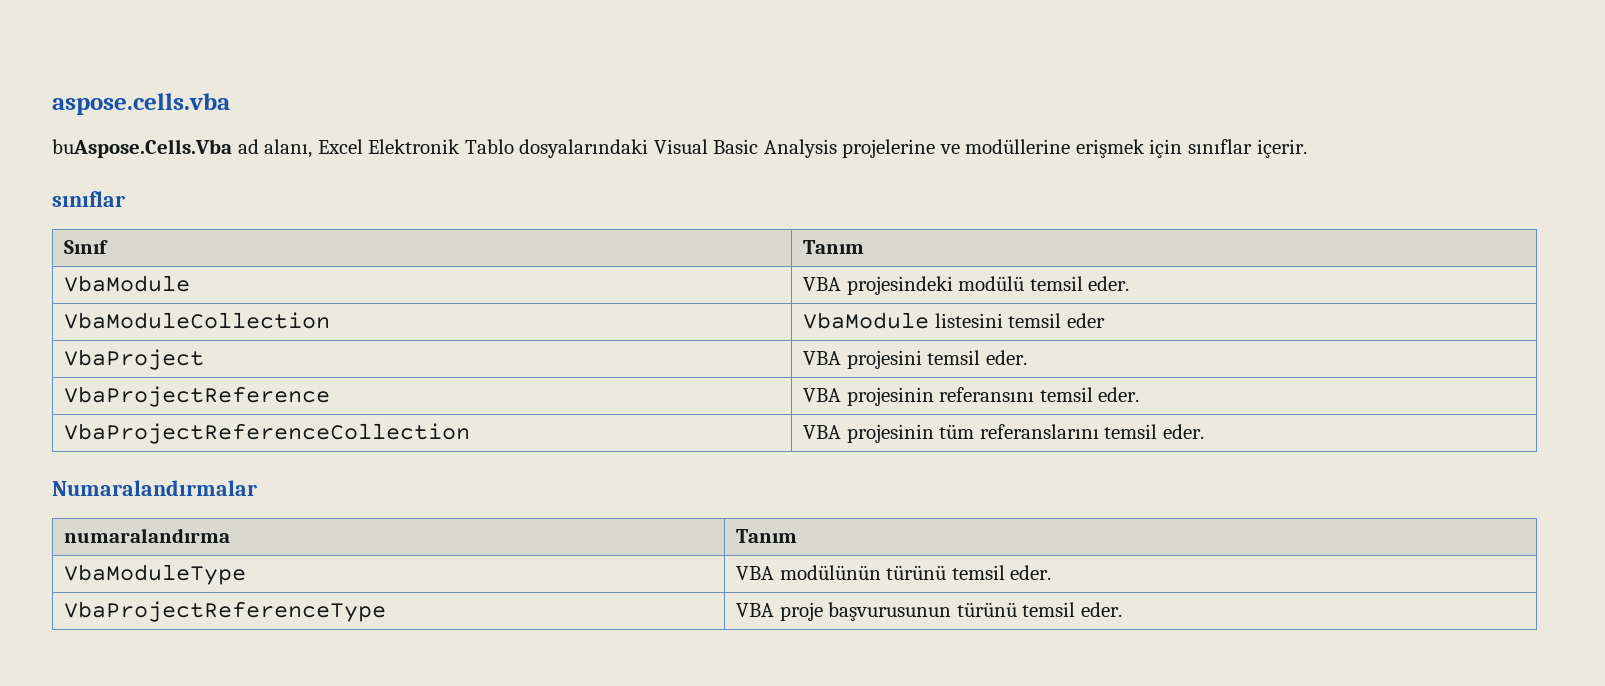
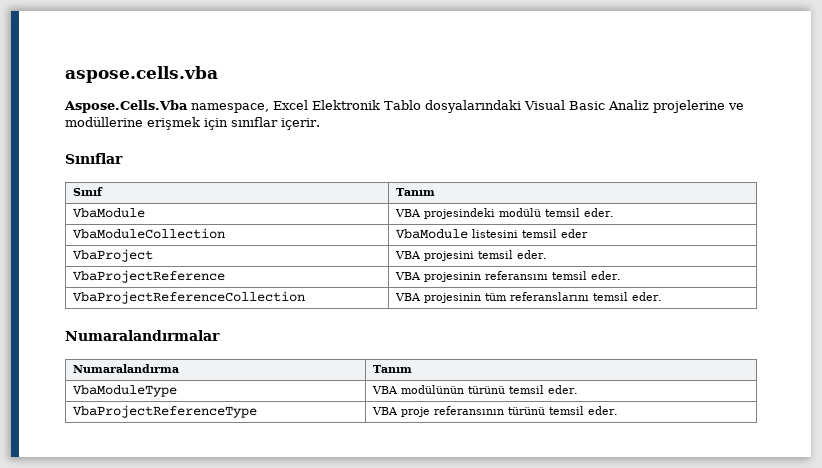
- buAspose.Cells.Vba ad alanı, Excel Elektronik Tablo dosyalarındaki Visual Basic Analysis projelerine ve modüllerine erişmek için sınıflar içerir.
- sınıflar
+ Aspose.Cells.Vba namespace, Excel Elektronik Tablo dosyalarındaki Visual Basic Analiz projelerine ve modüllerine erişmek için sınıflar içerir.
+ Sınıflar
- numaralandırma | Tanım
+ Numaralandırma | Tanım
- VbaProjectReferenceType | VBA proje başvurusunun türünü temsil eder.
+ VbaProjectReferenceType | VBA proje referansının türünü temsil eder.

